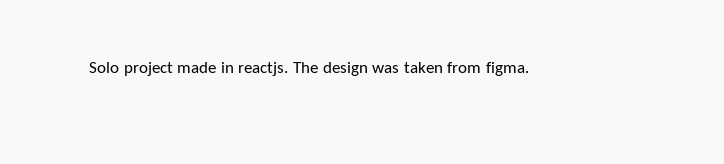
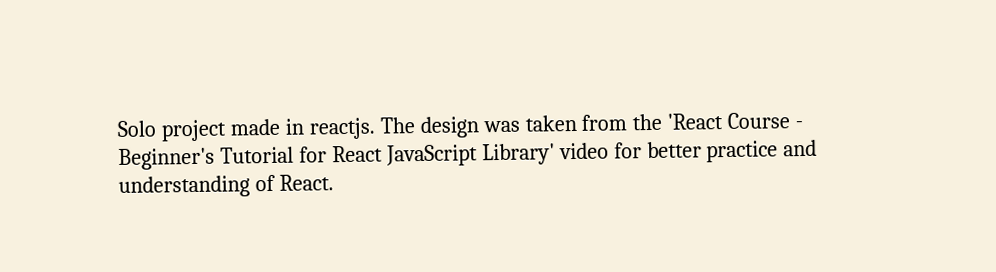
- The design was taken from figma.
+ The design was taken from the 'React Course - Beginner's Tutorial for React JavaScript Library' video for better practice and understanding of React.

